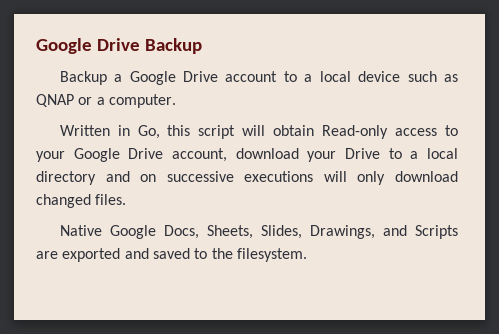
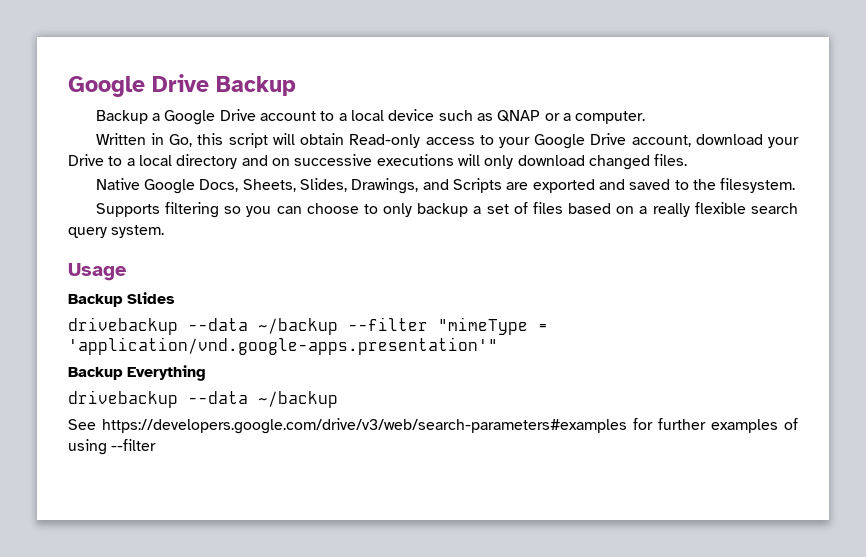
+ Supports filtering so you can choose to only backup a set of files based on a really flexible search query system.
+ Usage
+ Backup Slides
+ drivebackup --data ~/backup --filter "mimeType = 'application/vnd.google-apps.presentation'"
+ Backup Everything
+ drivebackup --data ~/backup
+ See https://developers.google.com/drive/v3/web/search-parameters#examples for further examples of using --filter

